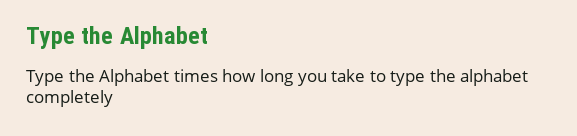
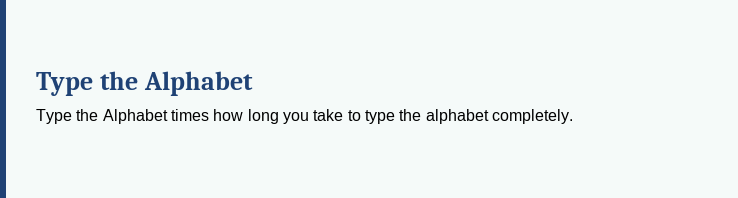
- Type the Alphabet times how long you take to type the alphabet completely
+ Type the Alphabet times how long you take to type the alphabet completely.

